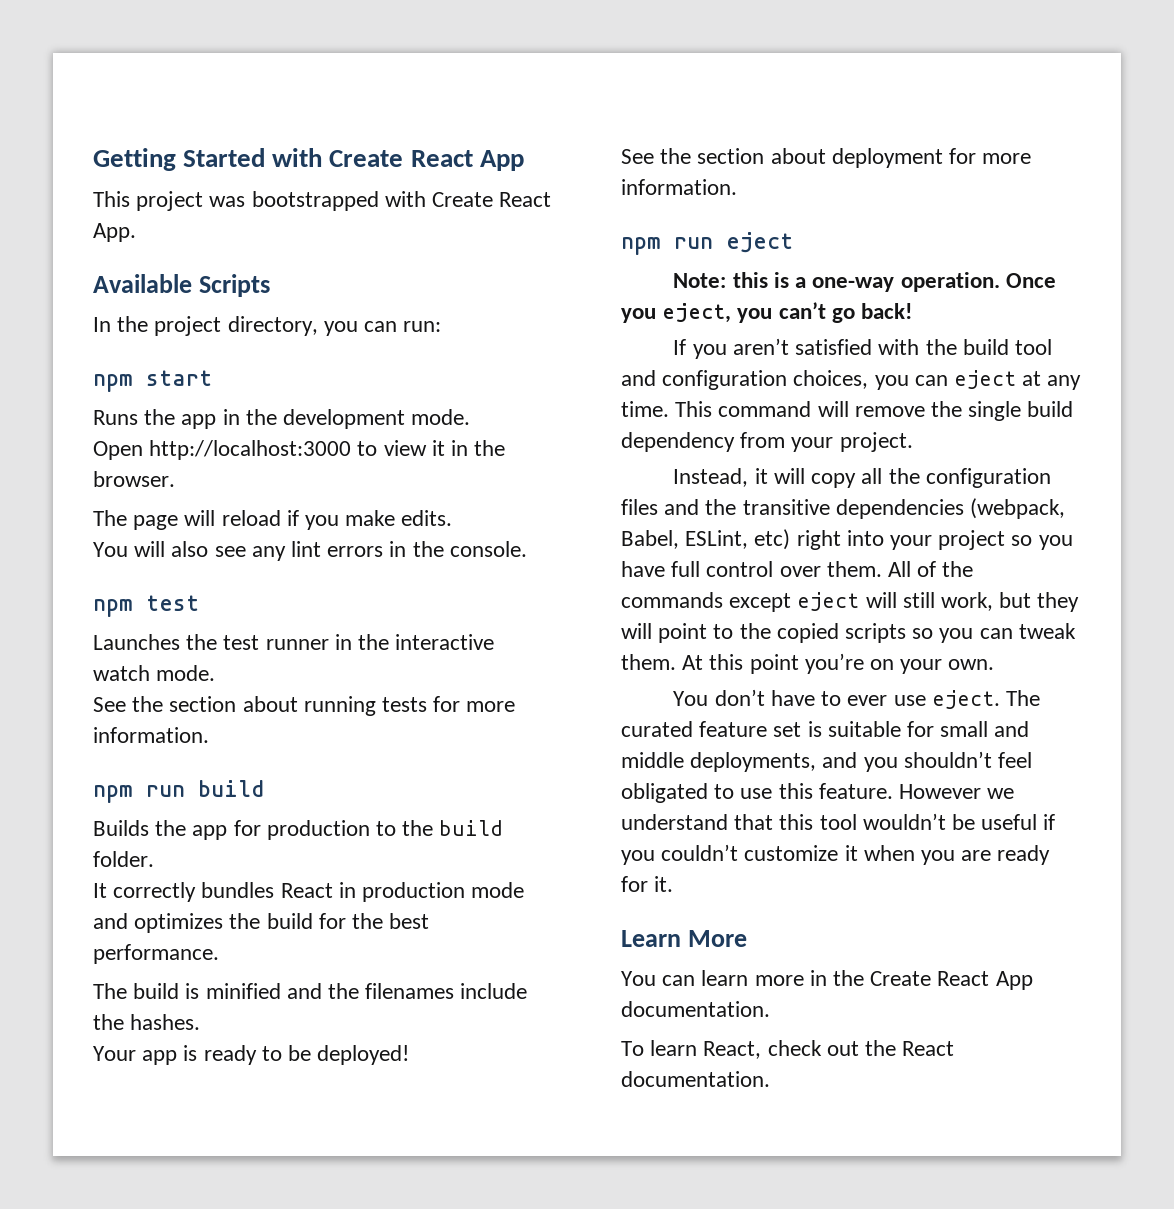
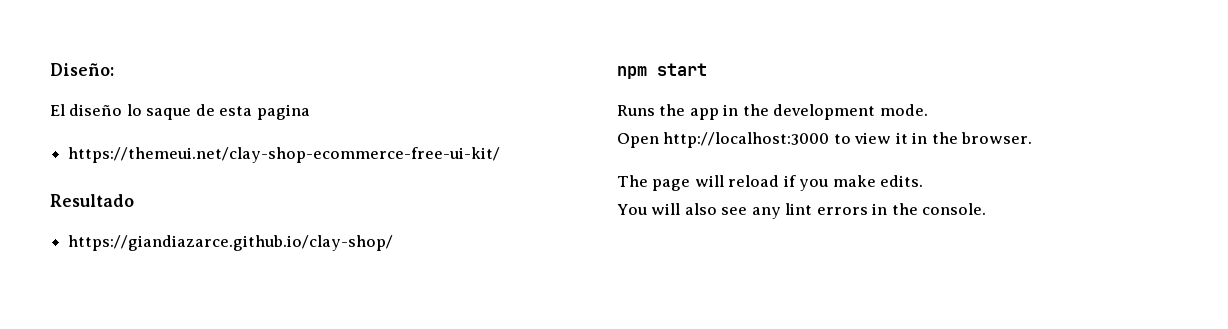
- Getting Started with Create React App
- This project was bootstrapped with Create React App.
- Available Scripts
- In the project directory, you can run:
+ Diseño:
+ El diseño lo saque de esta pagina
+ https://themeui.net/clay-shop-ecommerce-free-ui-kit/
+ Resultado
+ https://giandiazarce.github.io/clay-shop/
- npm test
- Launches the test runner in the interactive watch mode.
- See the section about running tests for more information.
- npm run build
- Builds the app for production to the build folder.
- It correctly bundles React in production mode and optimizes the build for the best performance.
- The build is minified and the filenames include the hashes.
- Your app is ready to be deployed!
- See the section about deployment for more information.
- npm run eject
- Note: this is a one-way operation. Once you eject, you can’t go back!
- If you aren’t satisfied with the build tool and configuration choices, you can eject at any time. This command will remove the single build dependency from your project.
- Instead, it will copy all the configuration files and the transitive dependencies (webpack, Babel, ESLint, etc) right into your project so you have full control over them. All of the commands except eject will still work, but they will point to the copied scripts so you can tweak them. At this point you’re on your own.
- You don’t have to ever use eject. The curated feature set is suitable for small and middle deployments, and you shouldn’t feel obligated to use this feature. However we understand that this tool wouldn’t be useful if you couldn’t customize it when you are ready for it.
- Learn More
- You can learn more in the Create React App documentation.
- To learn React, check out the React documentation.

